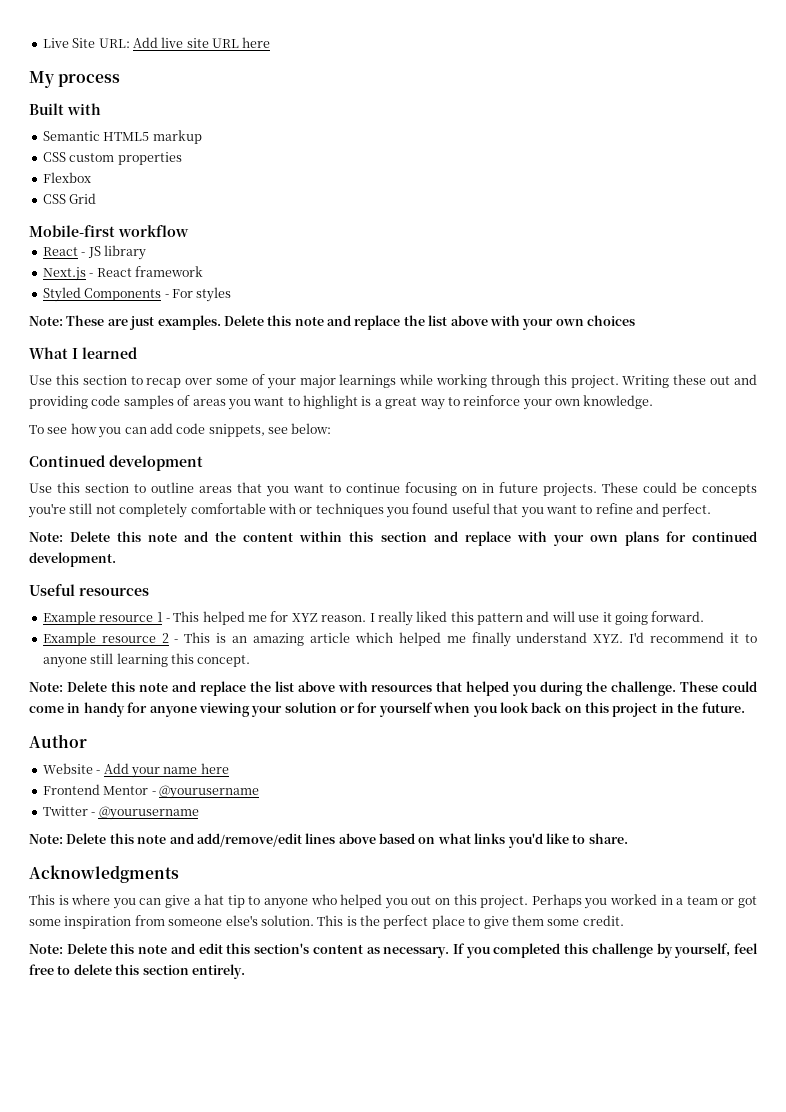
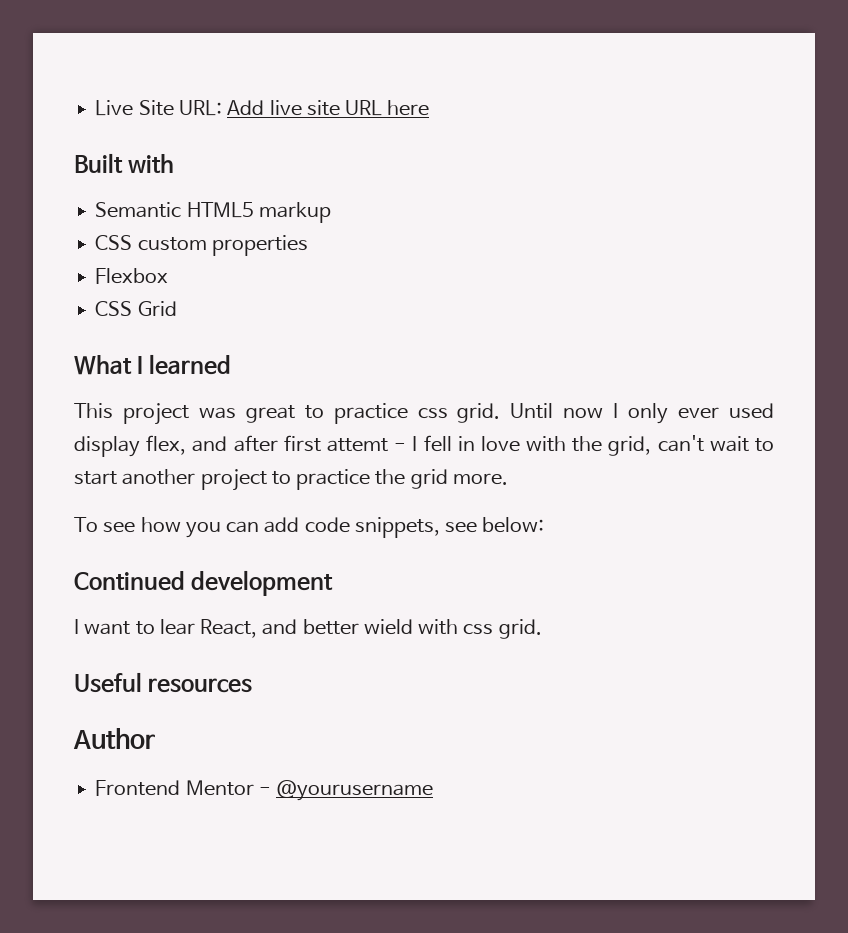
- My process
- Mobile-first workflow
- React - JS library
- Next.js - React framework
- Styled Components - For styles
- Note: These are just examples. Delete this note and replace the list above with your own choices
  What I learned
- Use this section to recap over some of your major learnings while working through this project. Writing these out and providing code samples of areas you want to highlight is a great way to reinforce your own knowledge.
+ This project was great to practice css grid. Until now I only ever used display flex, and after first attemt - I fell in love with the grid, can't wait to start another project to practice the grid more.
- Use this section to outline areas that you want to continue focusing on in future projects. These could be concepts you're still not completely comfortable with or techniques you found useful that you want to refine and perfect.
- Note: Delete this note and the content within this section and replace with your own plans for continued development.
+ I want to lear React, and better wield with css grid.
  Useful resources
- Example resource 1 - This helped me for XYZ reason. I really liked this pattern and will use it going forward.
- Example resource 2 - This is an amazing article which helped me finally understand XYZ. I'd recommend it to anyone still learning this concept.
- Note: Delete this note and replace the list above with resources that helped you during the challenge. These could come in handy for anyone viewing your solution or for yourself when you look back on this project in the future.
  Author
- Website - Add your name here
  Frontend Mentor - @yourusername
- Twitter - @yourusername
- Note: Delete this note and add/remove/edit lines above based on what links you'd like to share.
- Acknowledgments
- This is where you can give a hat tip to anyone who helped you out on this project. Perhaps you worked in a team or got some inspiration from someone else's solution. This is the perfect place to give them some credit.
- Note: Delete this note and edit this section's content as necessary. If you completed this challenge by yourself, feel free to delete this section entirely.

